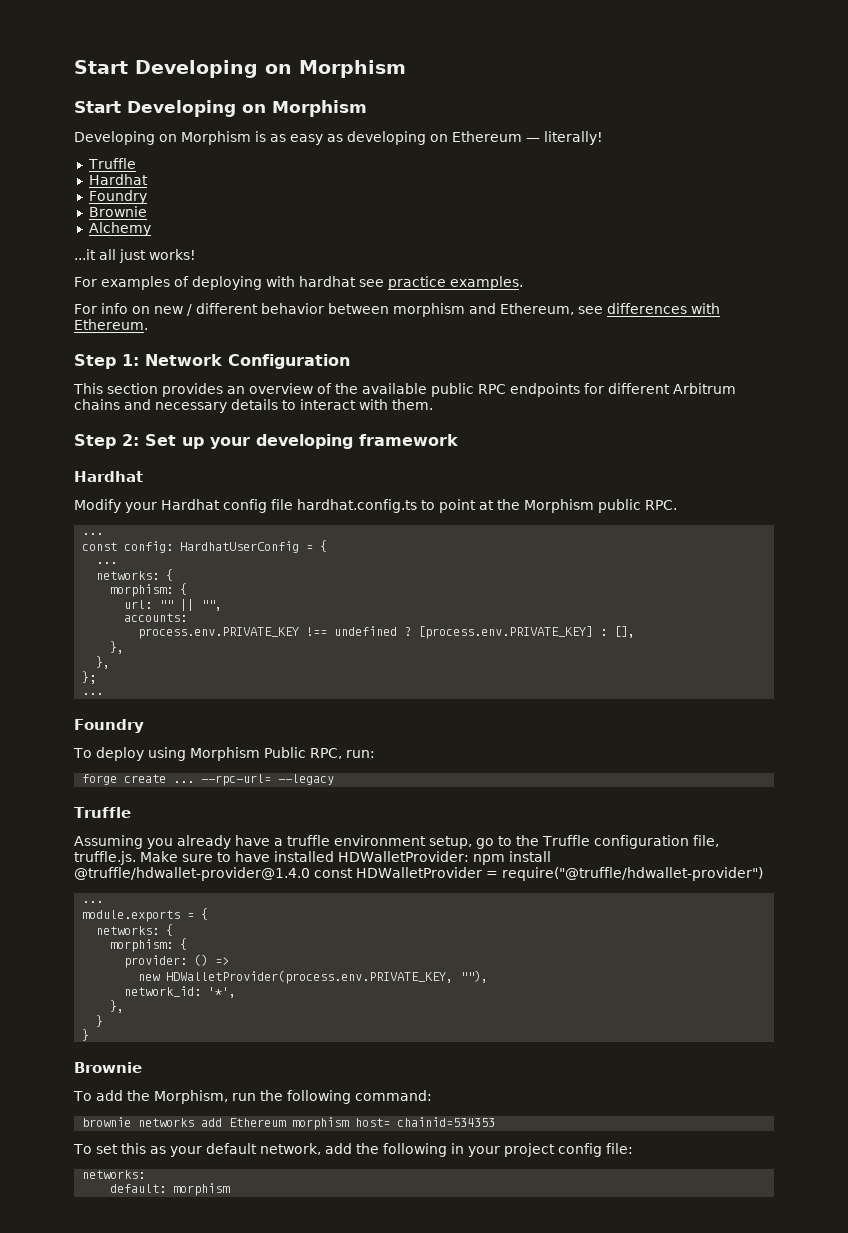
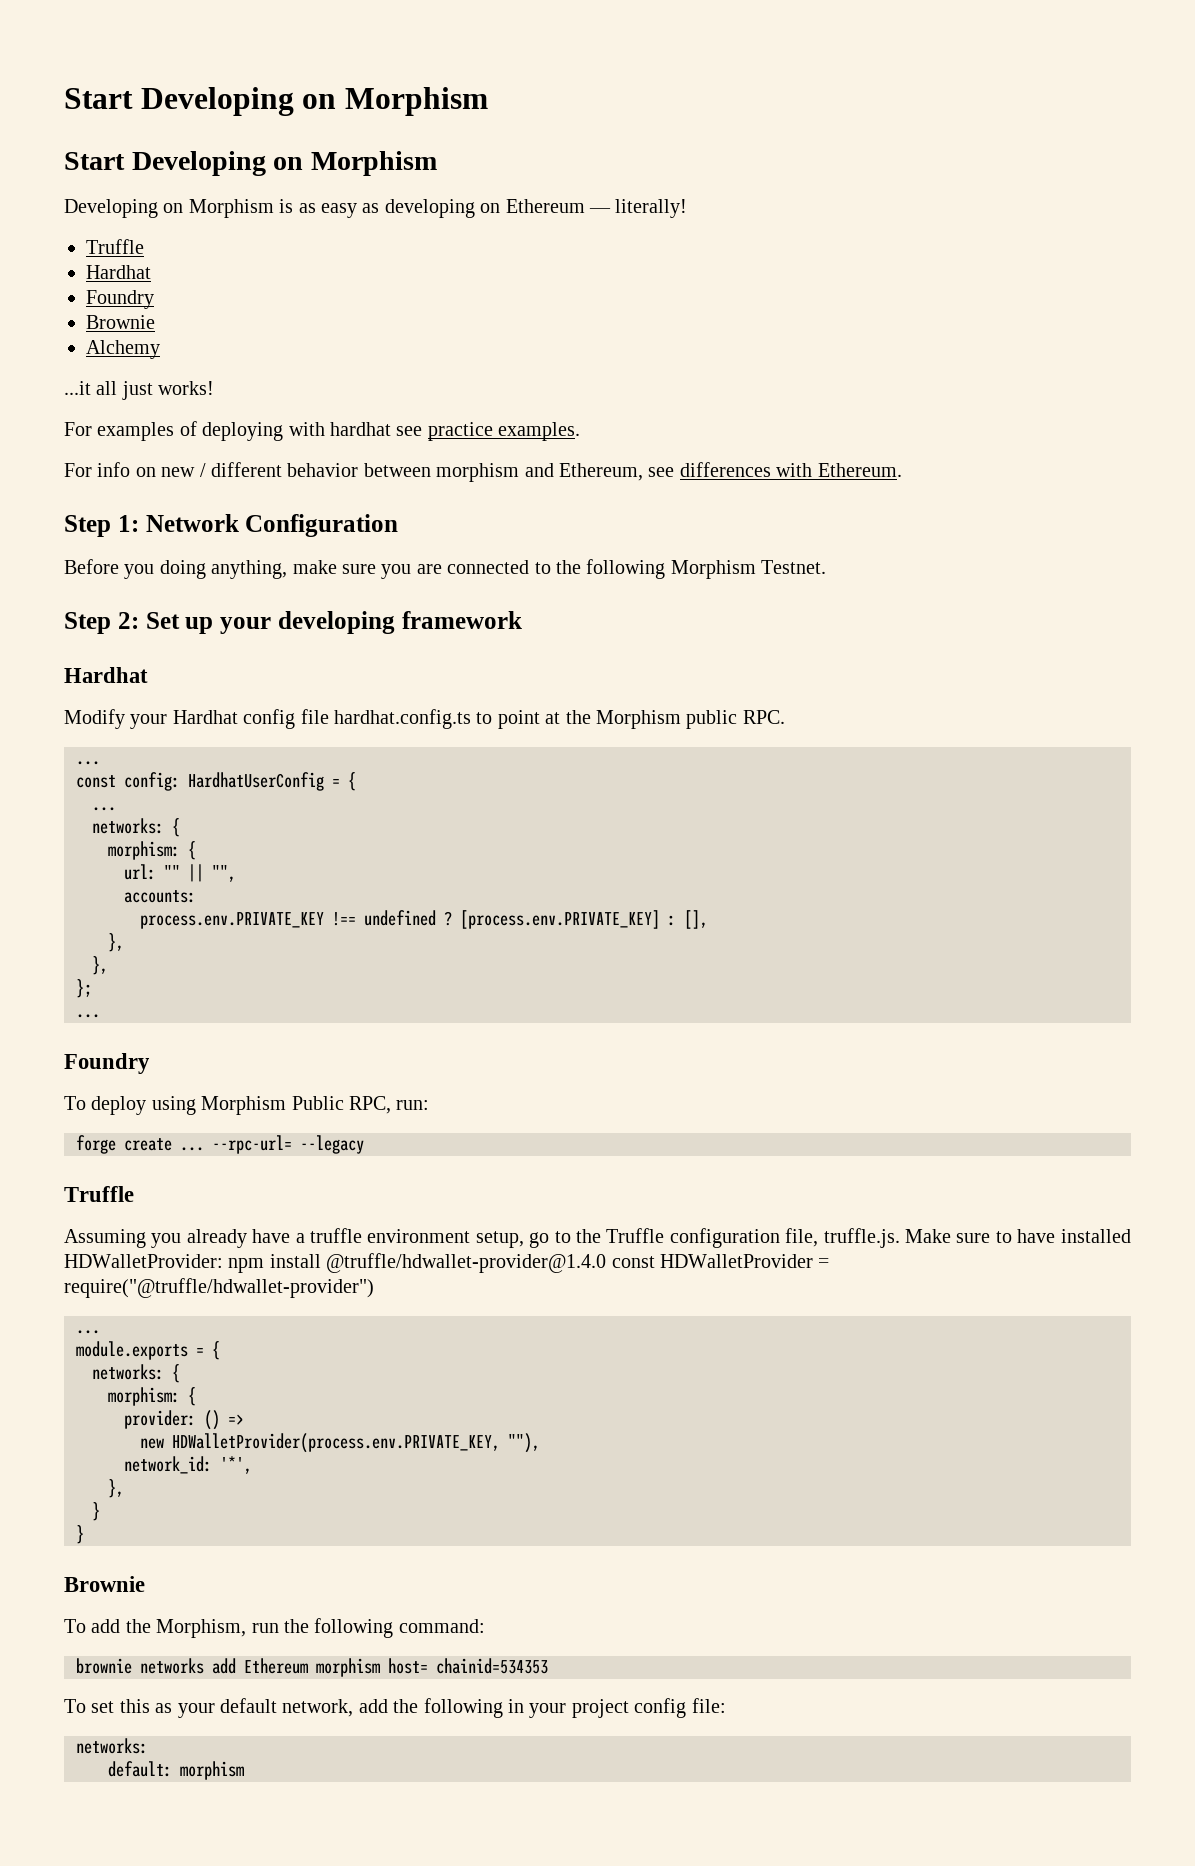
- This section provides an overview of the available public RPC endpoints for different Arbitrum chains and necessary details to interact with them.
+ Before you doing anything, make sure you are connected to the following Morphism Testnet.

